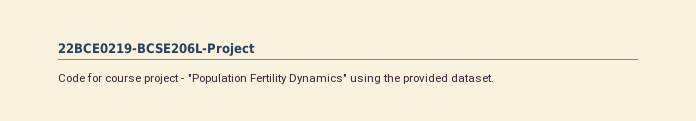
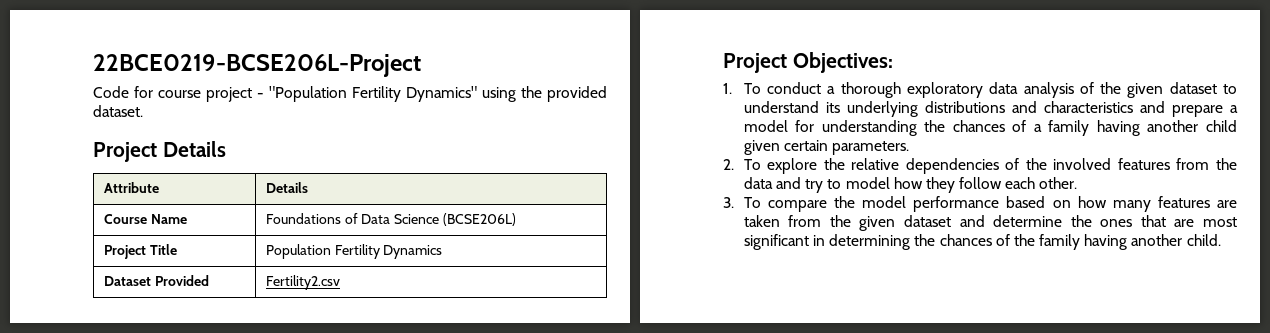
+ Project Details
+ Attribute | Details
+ Course Name | Foundations of Data Science (BCSE206L)
+ Project Title | Population Fertility Dynamics
+ Dataset Provided | Fertility2.csv
+ Project Objectives:
+ 1. To conduct a thorough exploratory data analysis of the given dataset to understand its underlying distributions and characteristics and prepare a model for understanding the chances of a family having another child given certain parameters.
+ 2. To explore the relative dependencies of the involved features from the data and try to model how they follow each other.
+ 3. To compare the model performance based on how many features are taken from the given dataset and determine the ones that are most significant in determining the chances of the family having another child.

